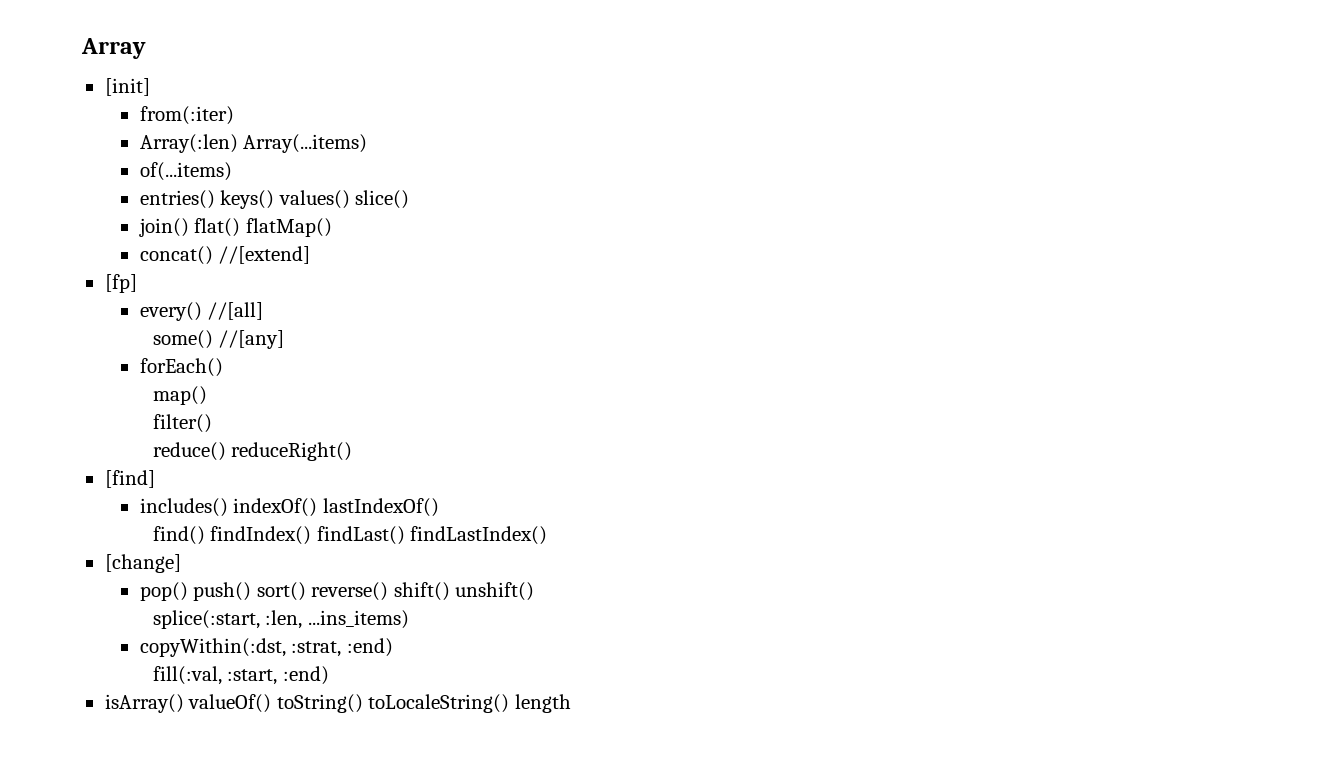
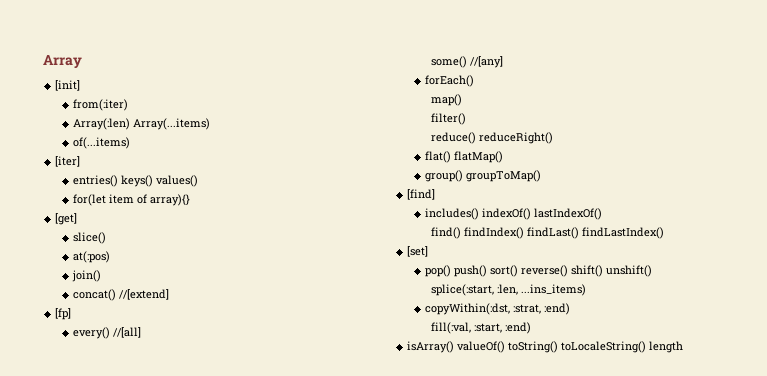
+ [iter]
- entries() keys() values() slice()
+ entries() keys() values()
+ for(let item of array){}
+ [get]
+ slice()
+ at(:pos)
- join() flat() flatMap()
+ join()
+ flat() flatMap()
+ group() groupToMap()
- [change]
+ [set]

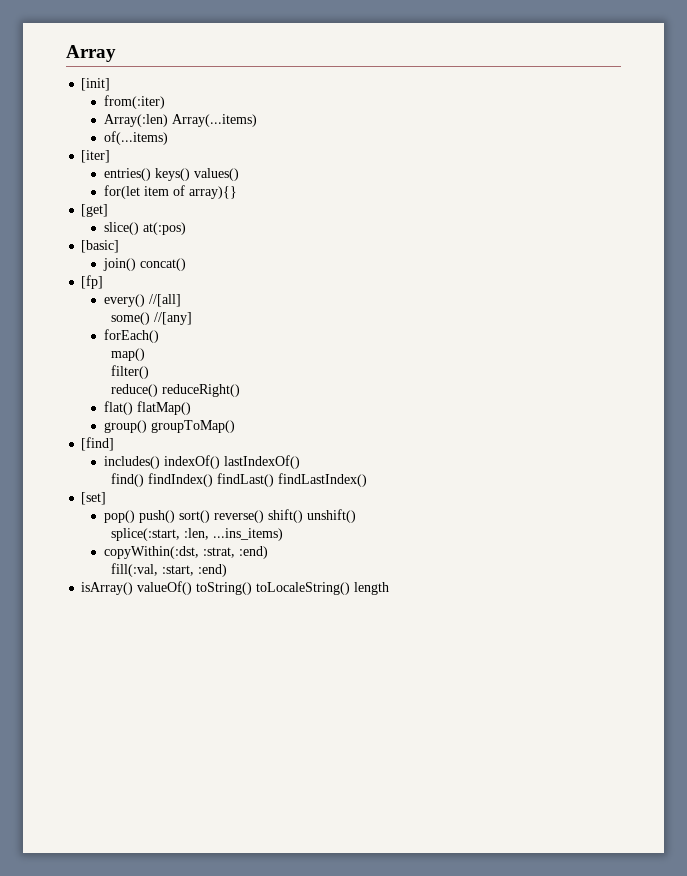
- slice()
- at(:pos)
+ slice() at(:pos)
+ [basic]
- join()
- concat() //[extend]
+ join() concat()

